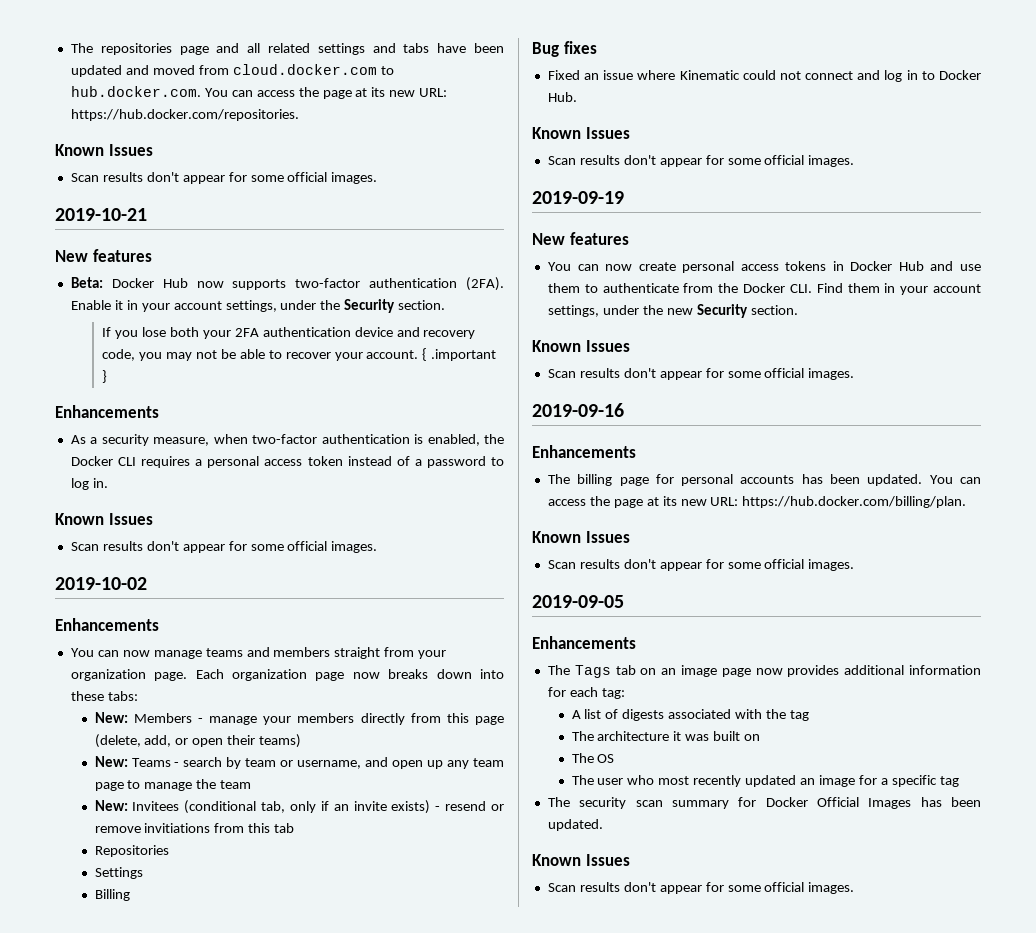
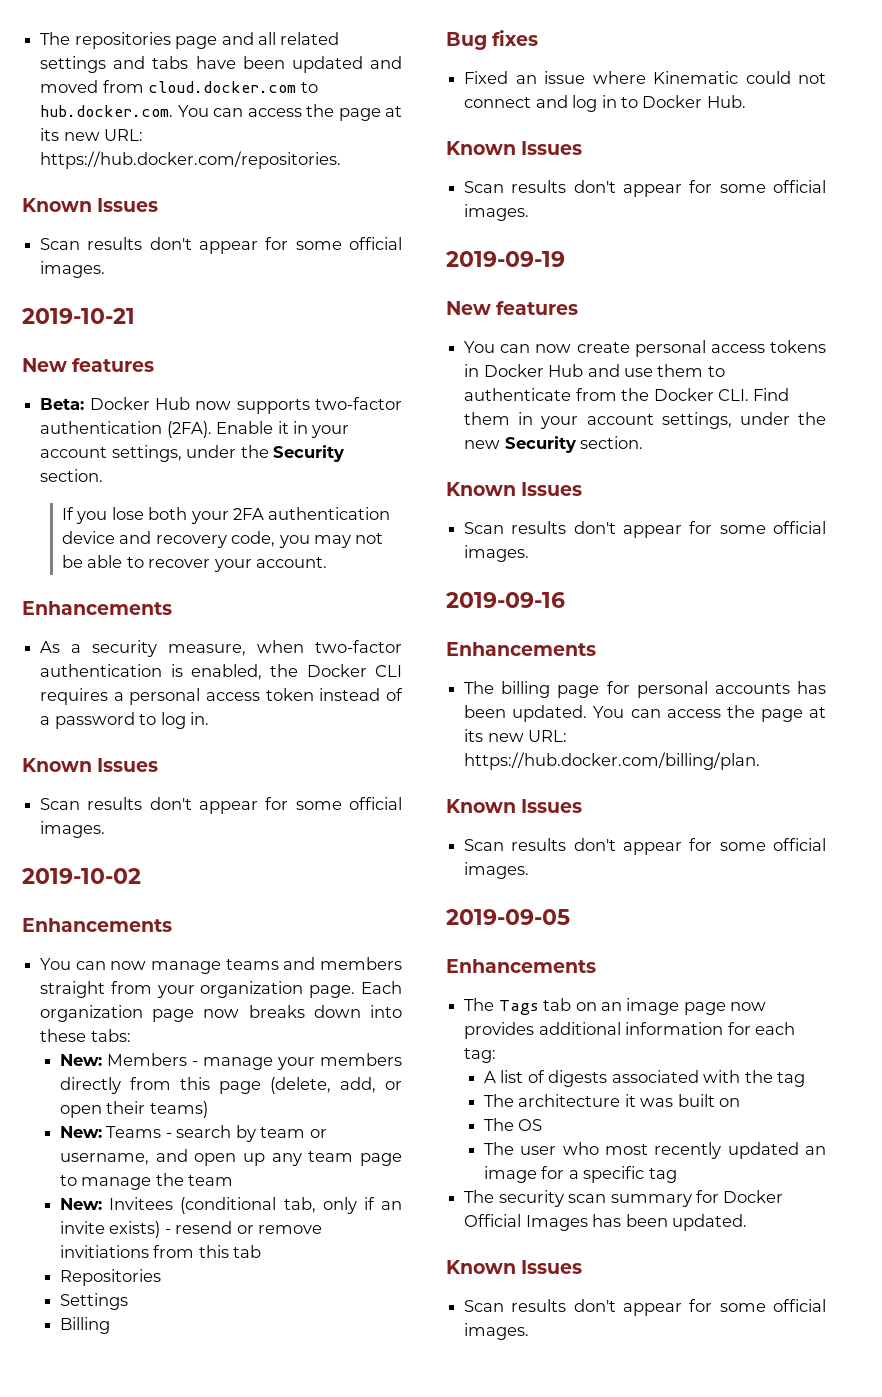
- { .important }

